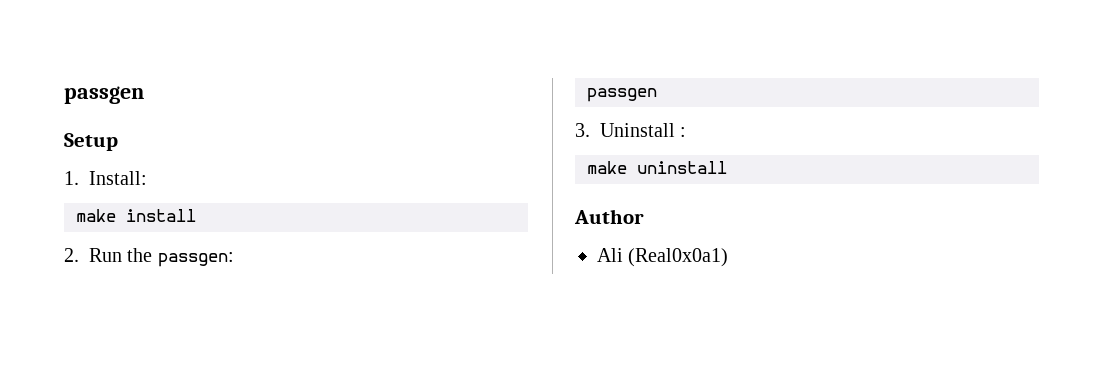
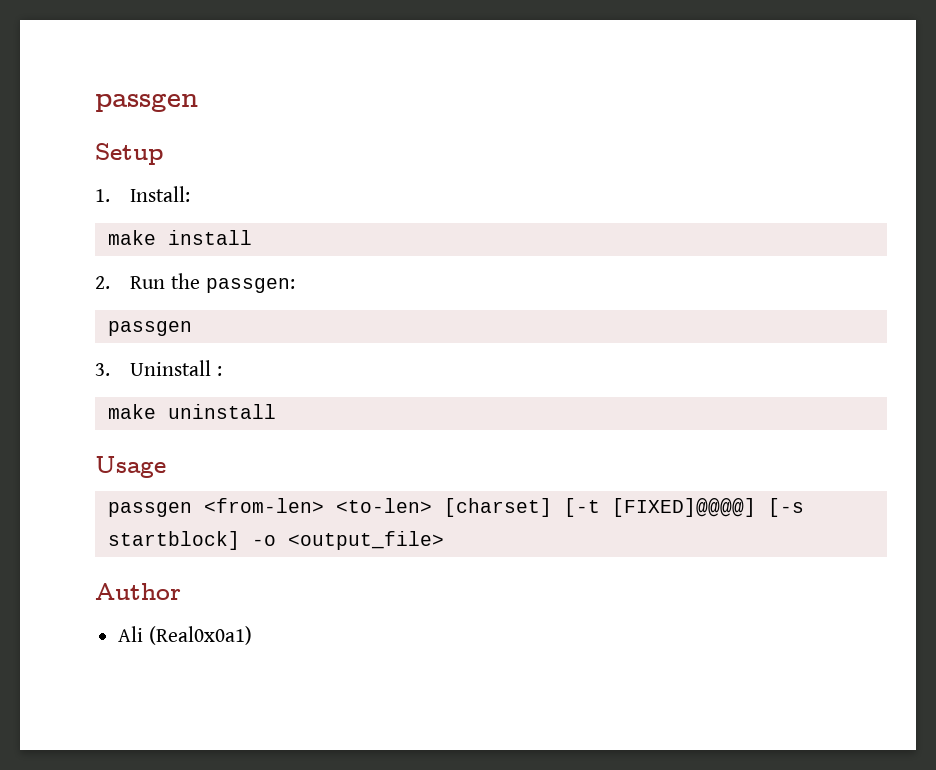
+ Usage
+ passgen <from-len> <to-len> [charset] [-t [FIXED]@@@@] [-s startblock] -o <output_file>

